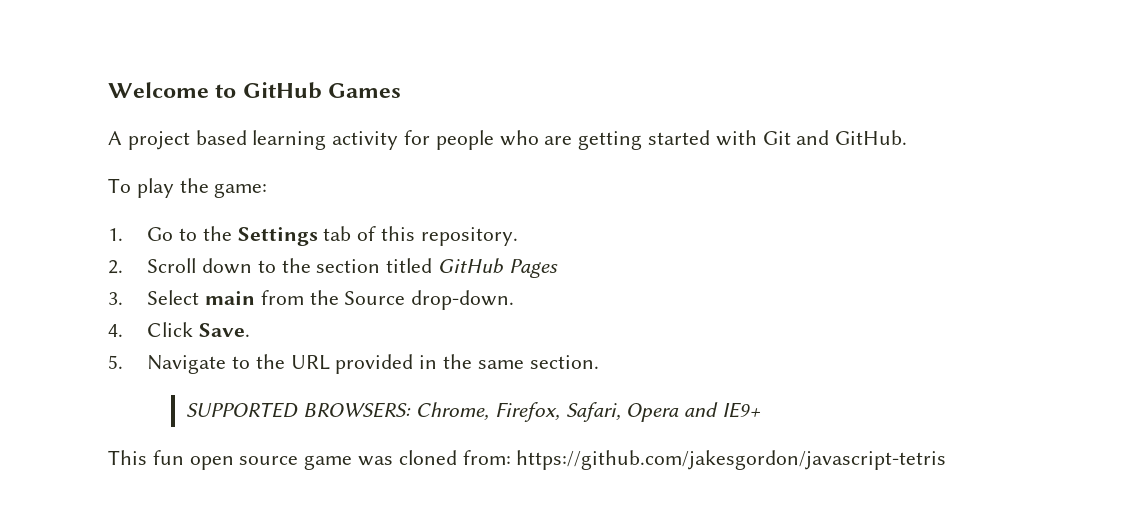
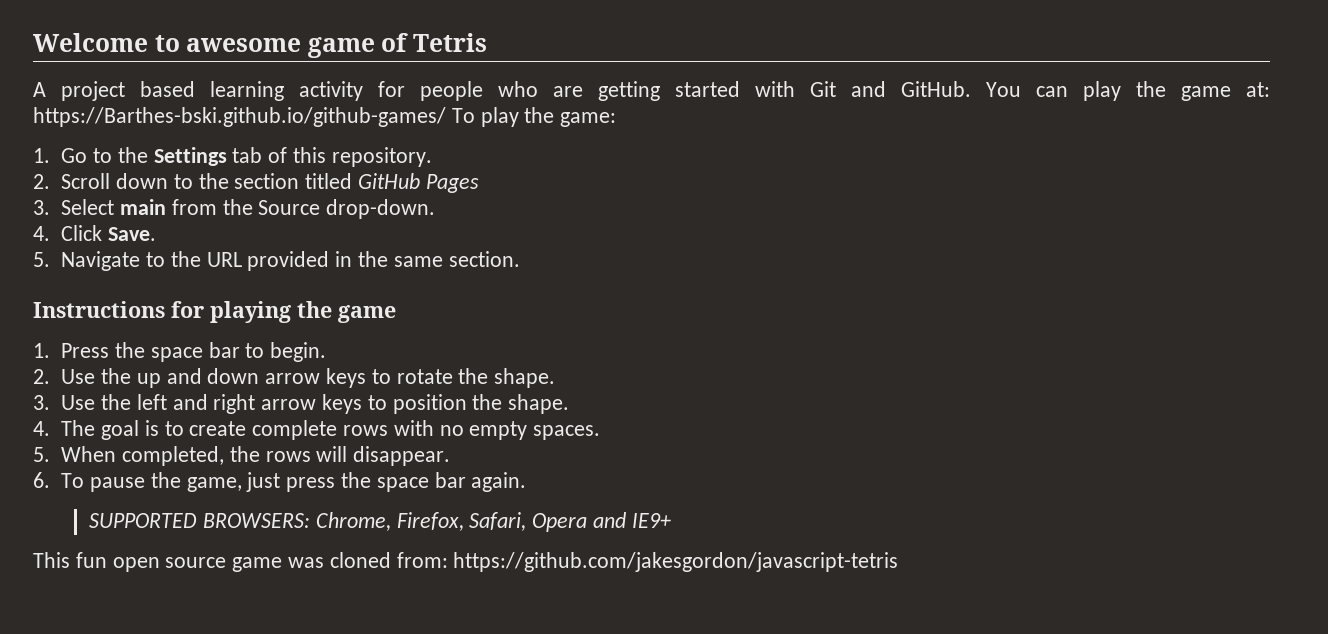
- Welcome to GitHub Games
+ Welcome to awesome game of Tetris
- A project based learning activity for people who are getting started with Git and GitHub.
- To play the game:
+ A project based learning activity for people who are getting started with Git and GitHub. You can play the game at: https://Barthes-bski.github.io/github-games/ To play the game:
+ Instructions for playing the game
+ 1. Press the space bar to begin.
+ 2. Use the up and down arrow keys to rotate the shape.
+ 3. Use the left and right arrow keys to position the shape.
+ 4. The goal is to create complete rows with no empty spaces.
+ 5. When completed, the rows will disappear.
+ 6. To pause the game, just press the space bar again.

